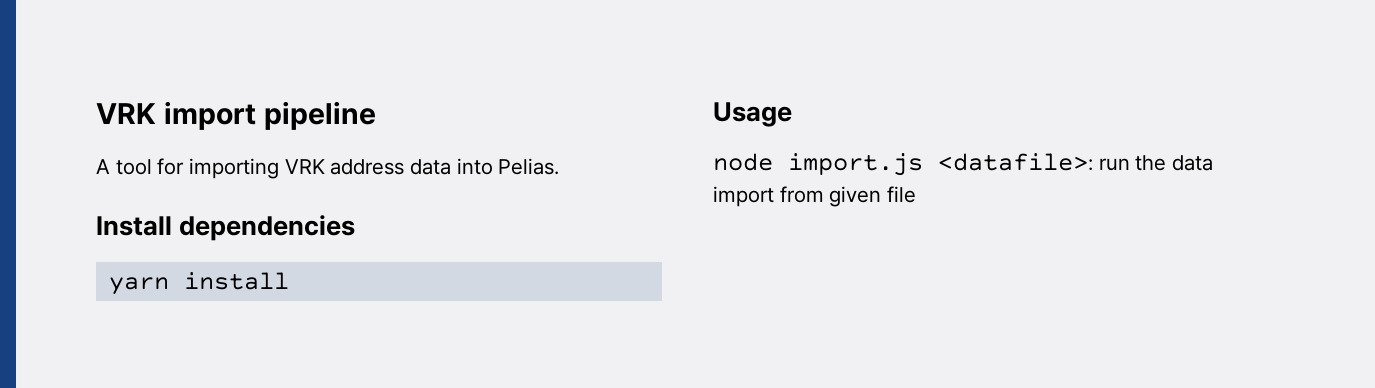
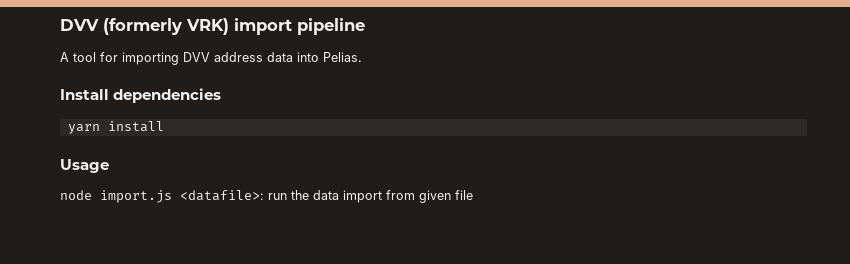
- VRK import pipeline
+ DVV (formerly VRK) import pipeline
- A tool for importing VRK address data into Pelias.
+ A tool for importing DVV address data into Pelias.

